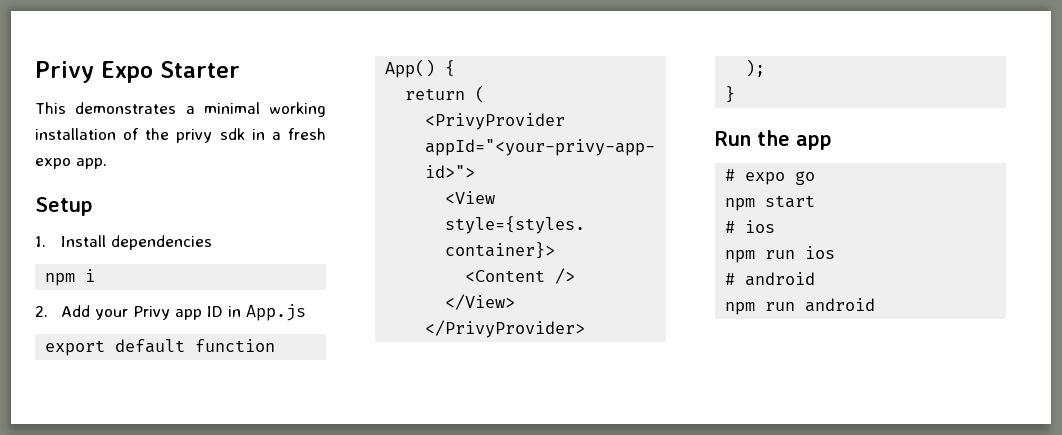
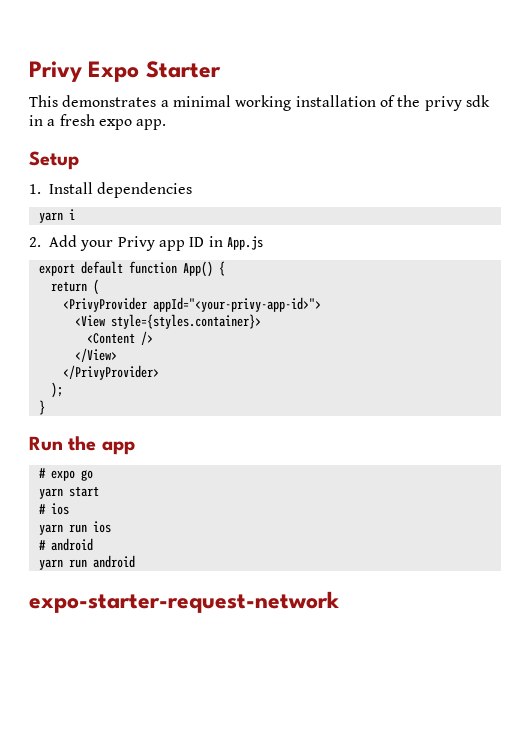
- npm i
+ yarn i
- npm start
+ yarn start
- npm run ios
+ yarn run ios
- npm run android
+ yarn run android
+ expo-starter-request-network

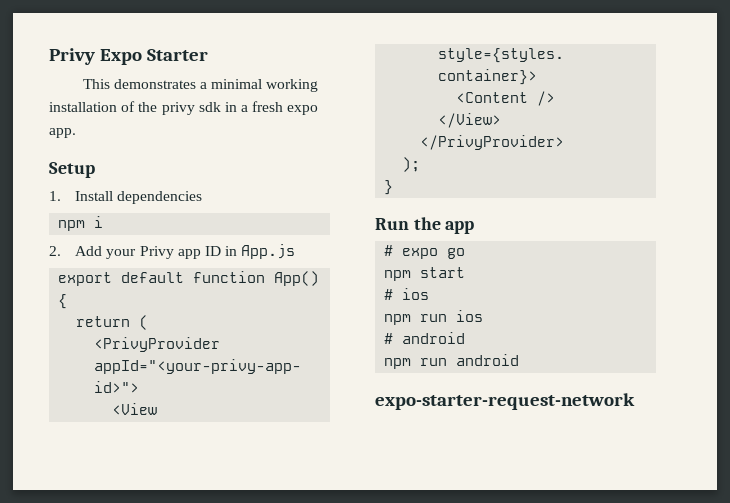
- yarn i
+ npm i
- yarn start
+ npm start
- yarn run ios
+ npm run ios
- yarn run android
+ npm run android

